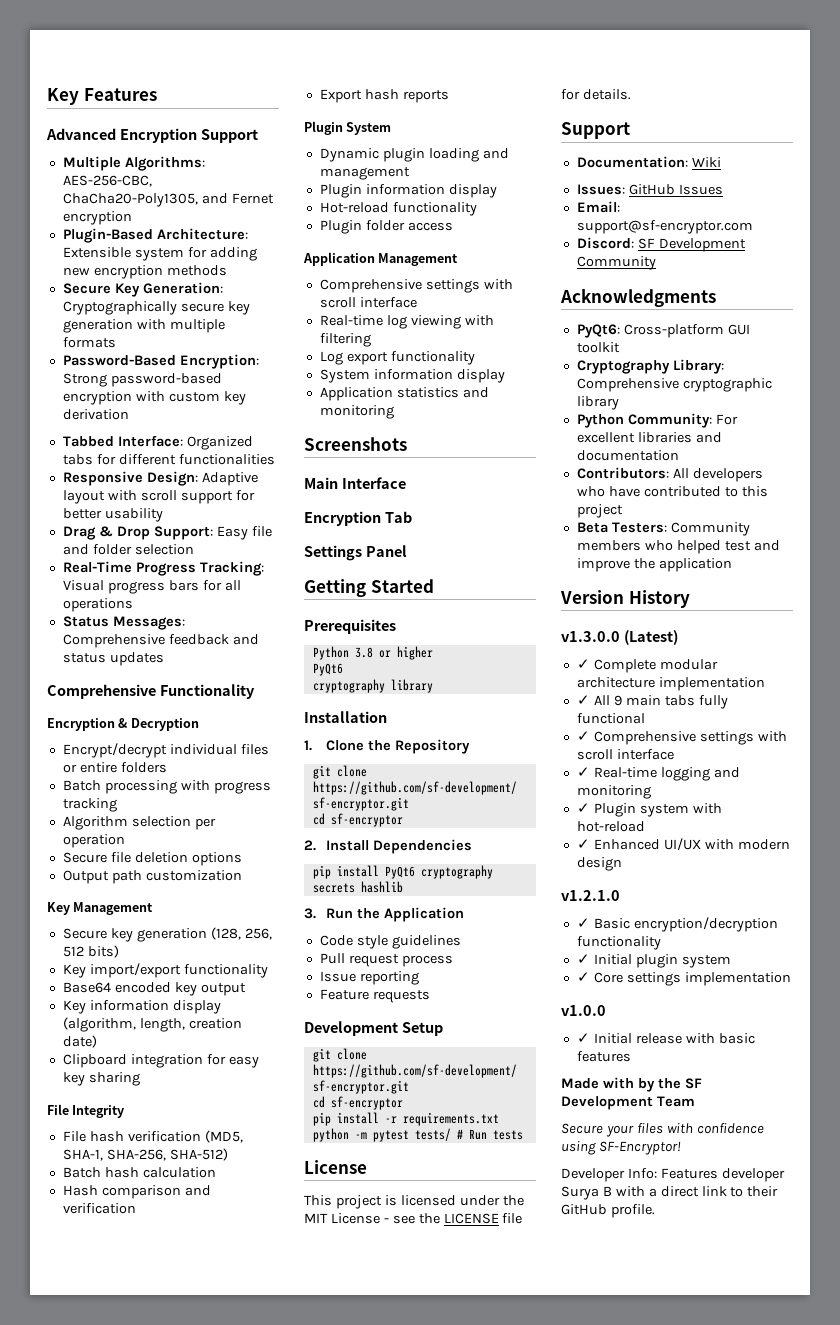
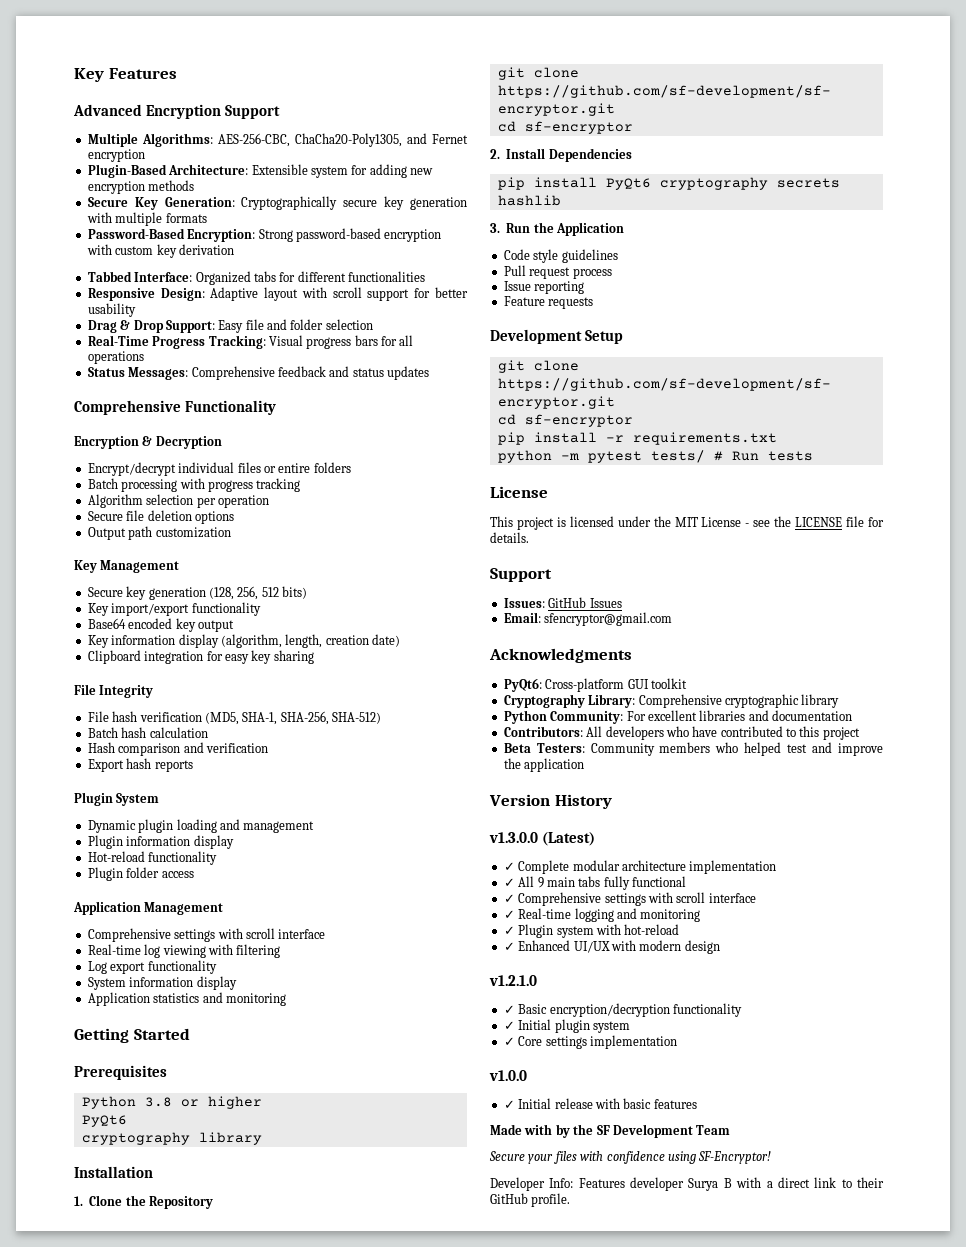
- Screenshots
- Main Interface
- Encryption Tab
- Settings Panel
- Documentation: Wiki
- Email: support@sf-encryptor.com
- Discord: SF Development Community
+ Email: sfencryptor@gmail.com

